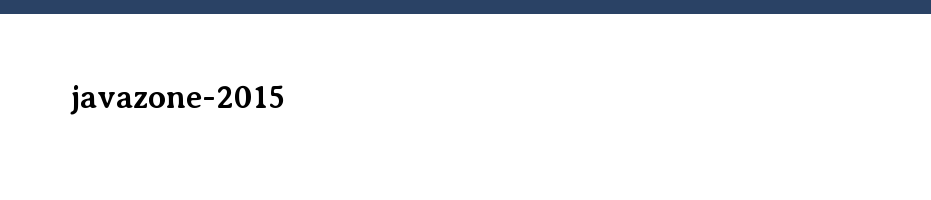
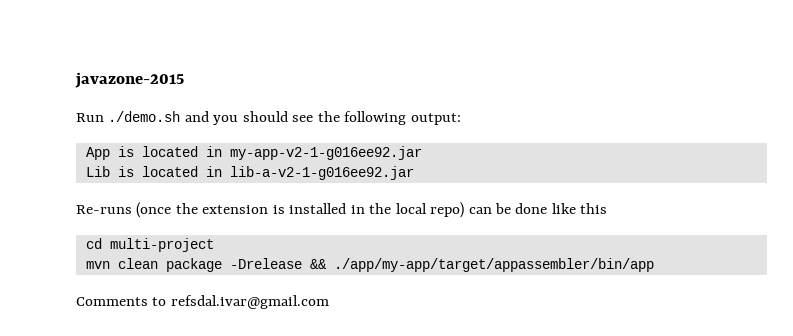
+ Run ./demo.sh and you should see the following output:
+ App is located in my-app-v2-1-g016ee92.jar
+ Lib is located in lib-a-v2-1-g016ee92.jar
+ Re-runs (once the extension is installed in the local repo) can be done like this
+ cd multi-project
+ mvn clean package -Drelease && ./app/my-app/target/appassembler/bin/app
+ Comments to refsdal.ivar@gmail.com

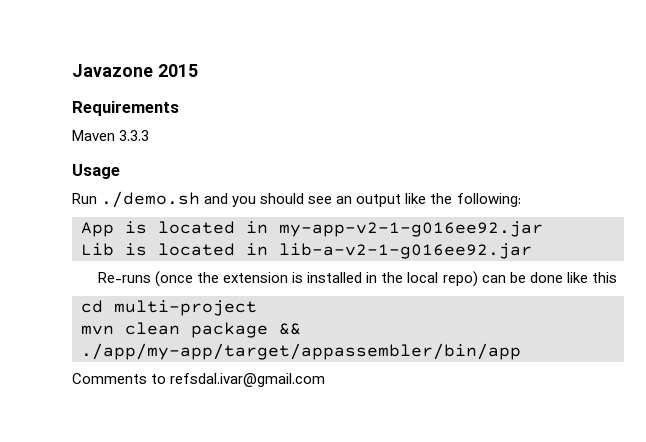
- javazone-2015
+ Javazone 2015
+ Requirements
+ Maven 3.3.3
+ Usage
- Run ./demo.sh and you should see the following output:
+ Run ./demo.sh and you should see an output like the following:
- mvn clean package -Drelease && ./app/my-app/target/appassembler/bin/app
+ mvn clean package && ./app/my-app/target/appassembler/bin/app

